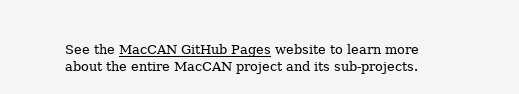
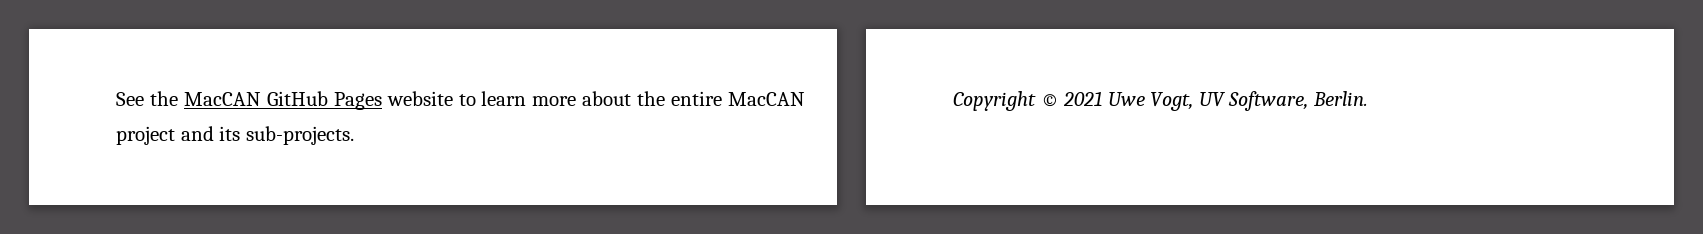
+ Copyright © 2021 Uwe Vogt, UV Software, Berlin.

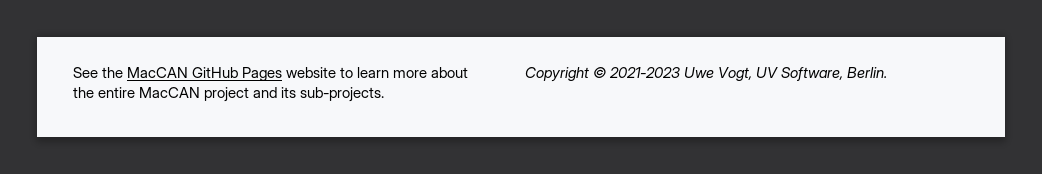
- Copyright © 2021 Uwe Vogt, UV Software, Berlin.
+ Copyright © 2021-2023 Uwe Vogt, UV Software, Berlin.

